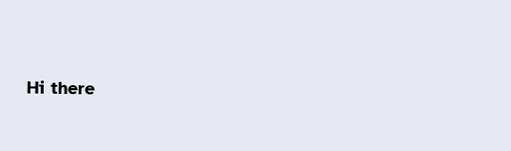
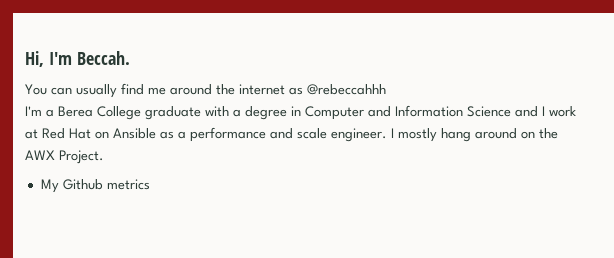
- Hi there
+ Hi, I'm Beccah.
+ You can usually find me around the internet as @rebeccahhh
+ I'm a Berea College graduate with a degree in Computer and Information Science and I work at Red Hat on Ansible as a performance and scale engineer. I mostly hang around on the AWX Project.
+ My Github metrics

